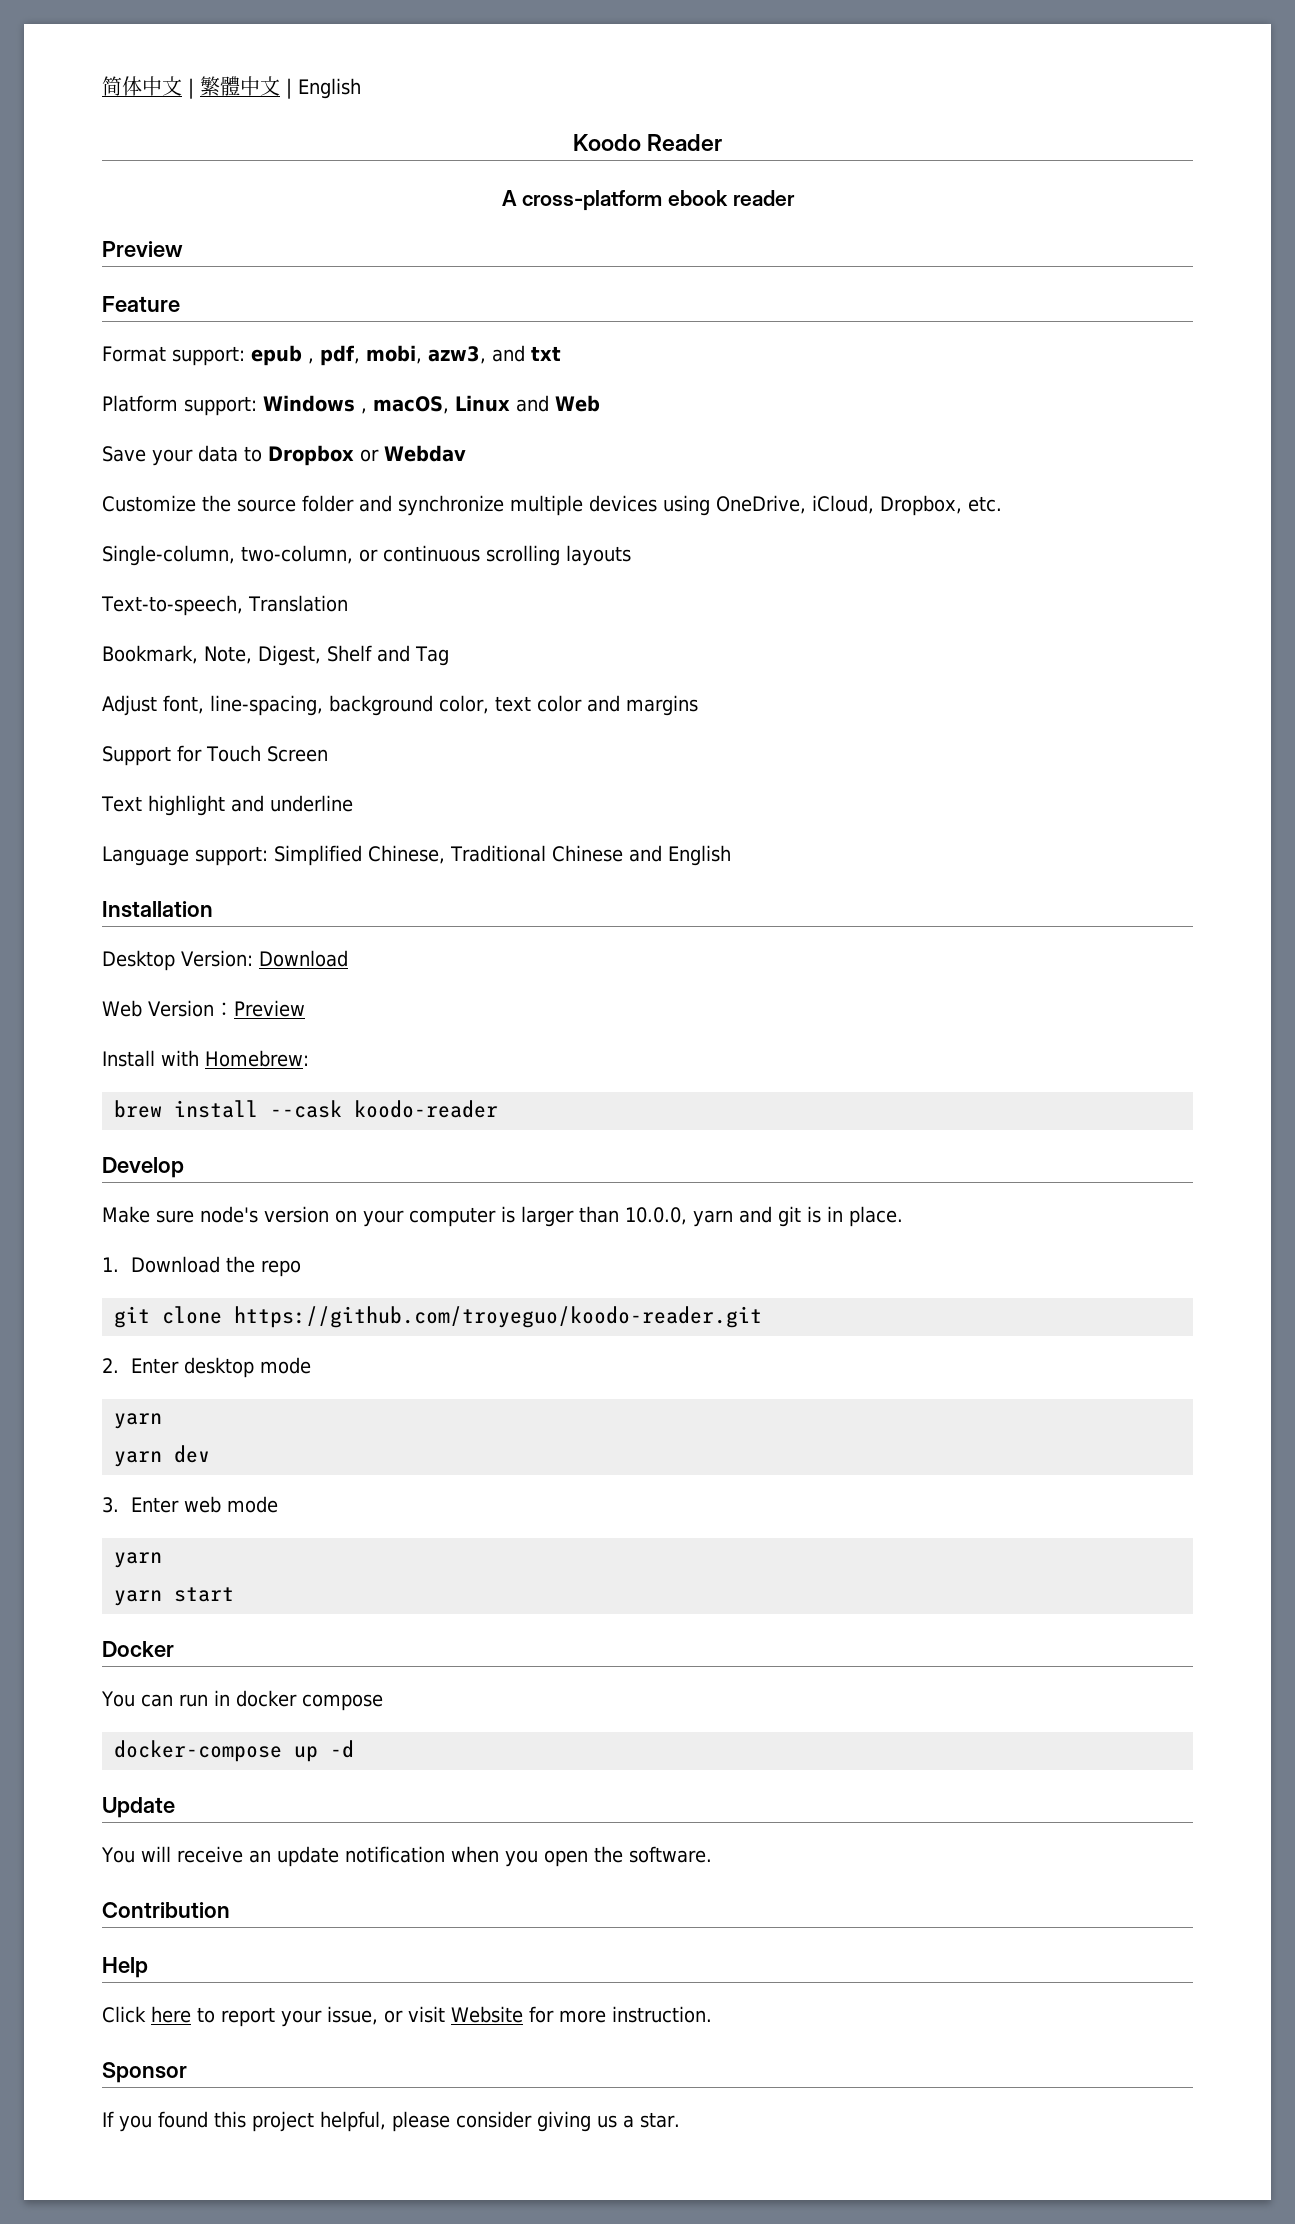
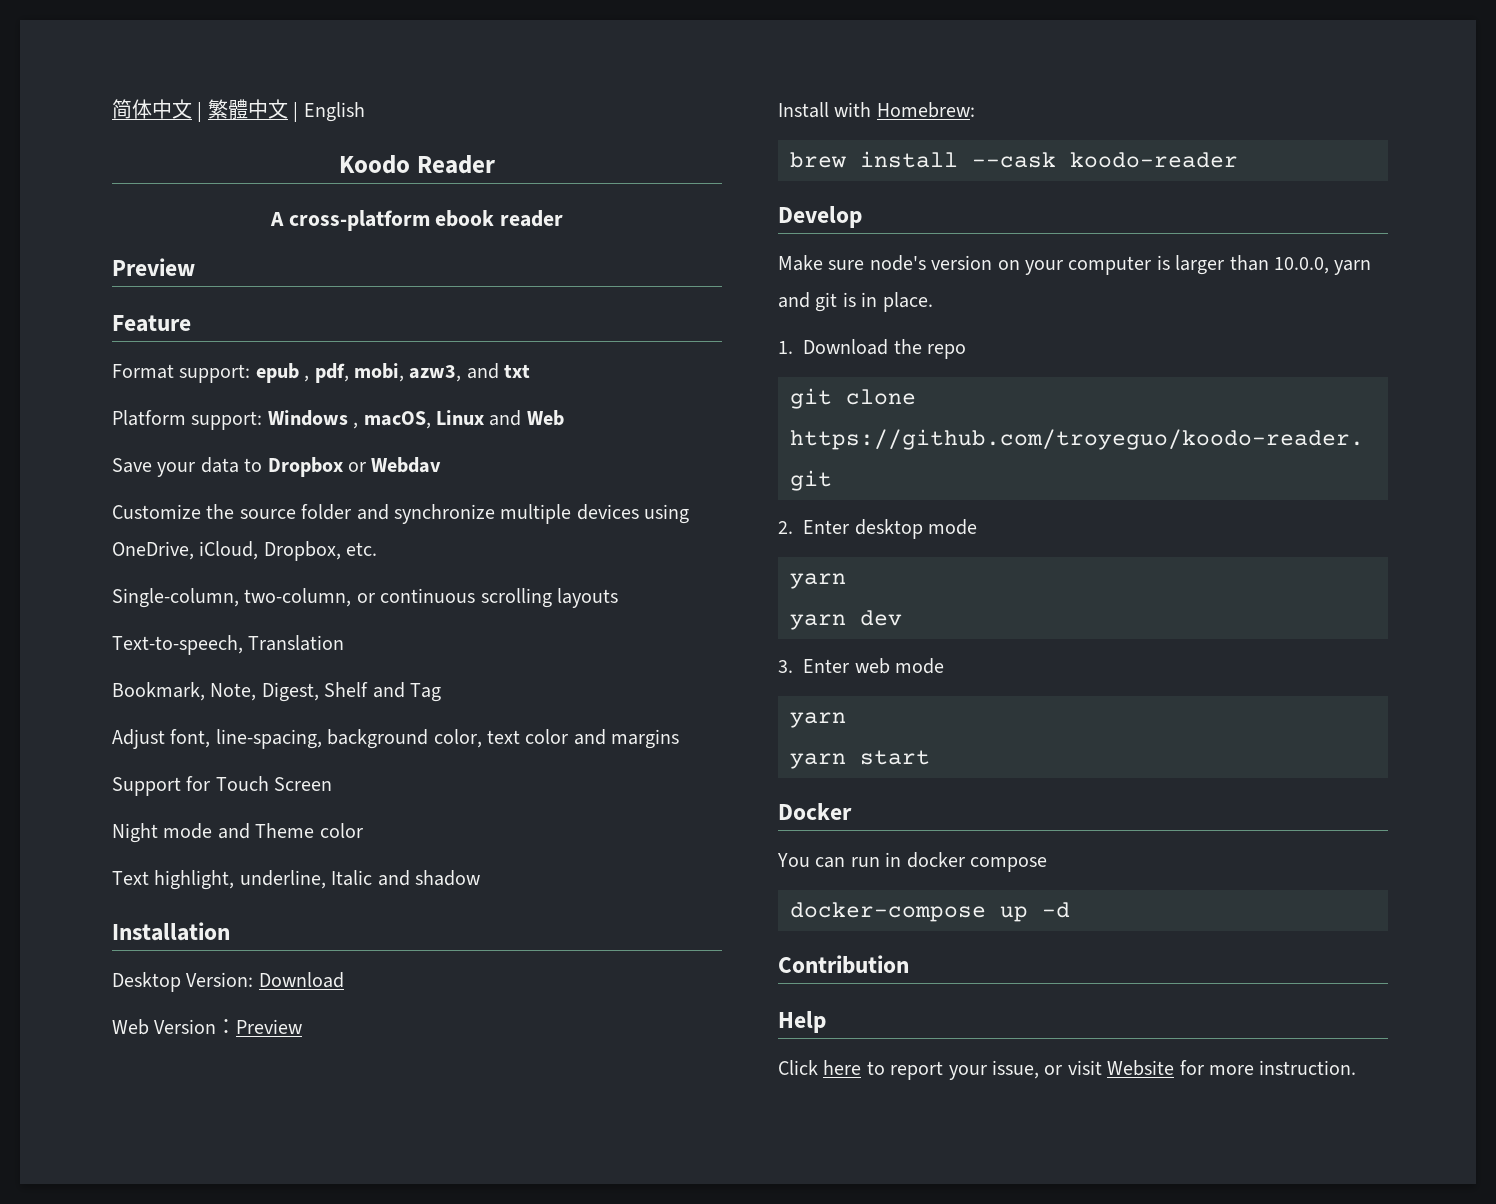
- Text highlight and underline
- Language support: Simplified Chinese, Traditional Chinese and English
+ Night mode and Theme color
+ Text highlight, underline, Italic and shadow
- Update
- You will receive an update notification when you open the software.
- Sponsor
- If you found this project helpful, please consider giving us a star.

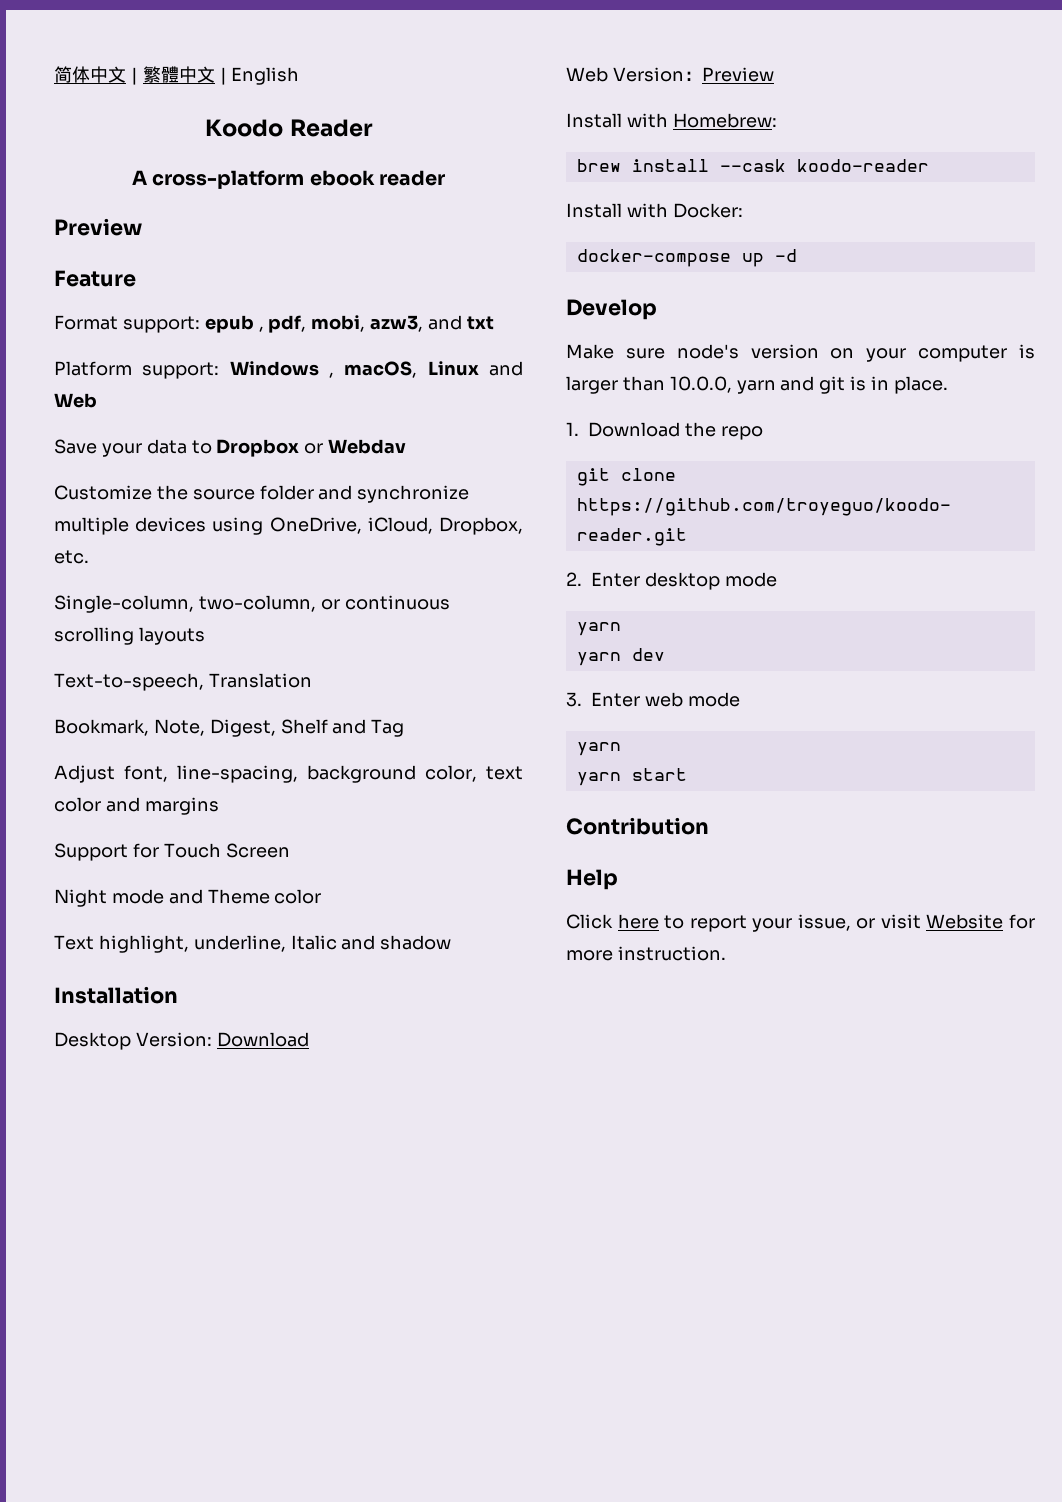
+ Install with Docker:
+ docker-compose up -d
- Docker
- You can run in docker compose
- docker-compose up -d

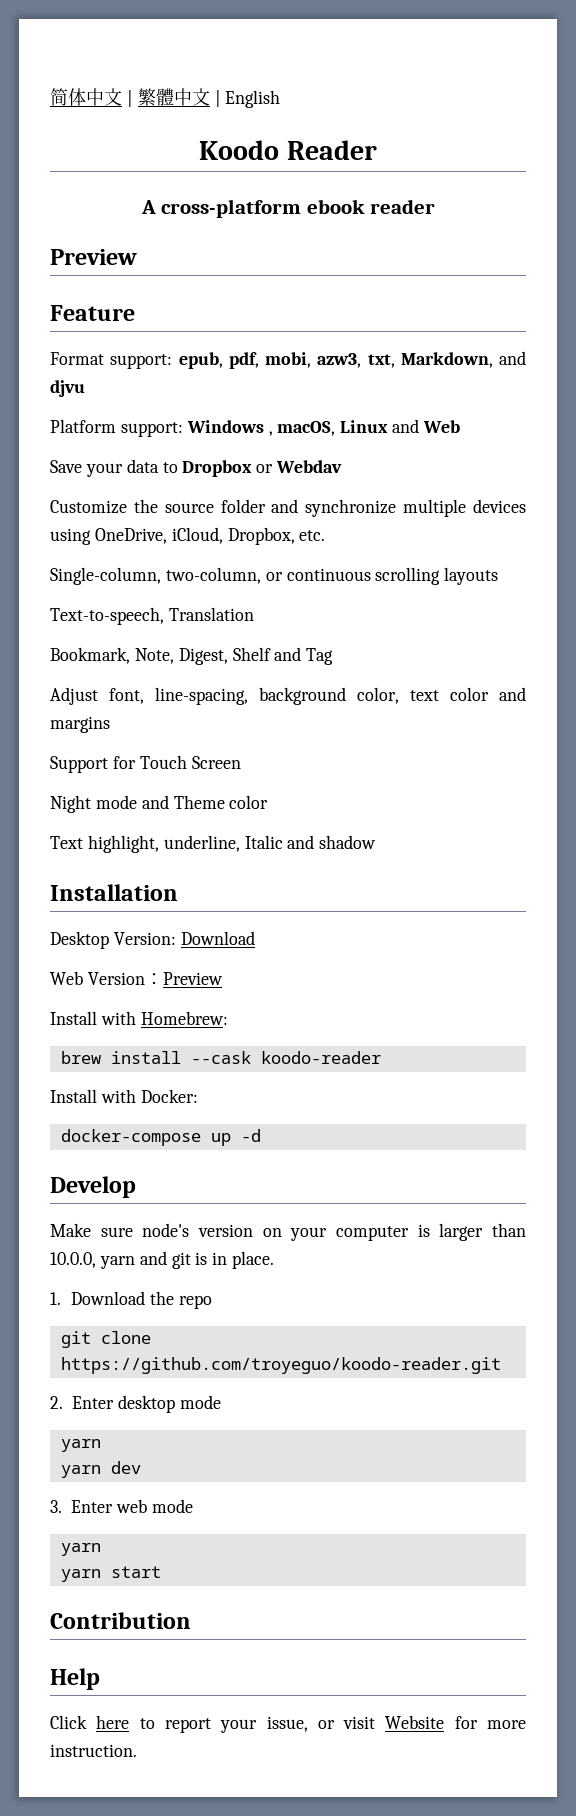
- Format support: epub , pdf, mobi, azw3, and txt
+ Format support: epub, pdf, mobi, azw3, txt, Markdown, and djvu

